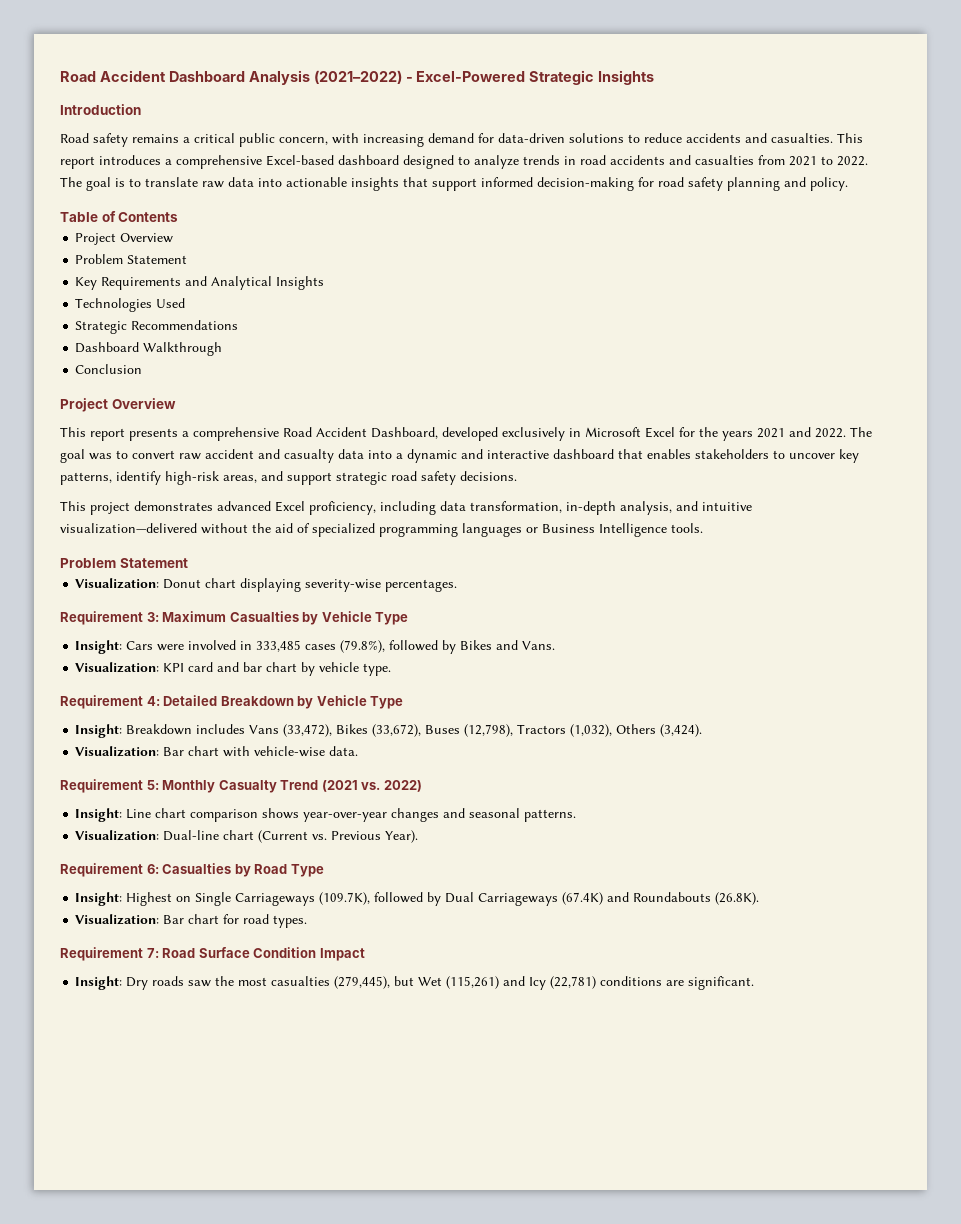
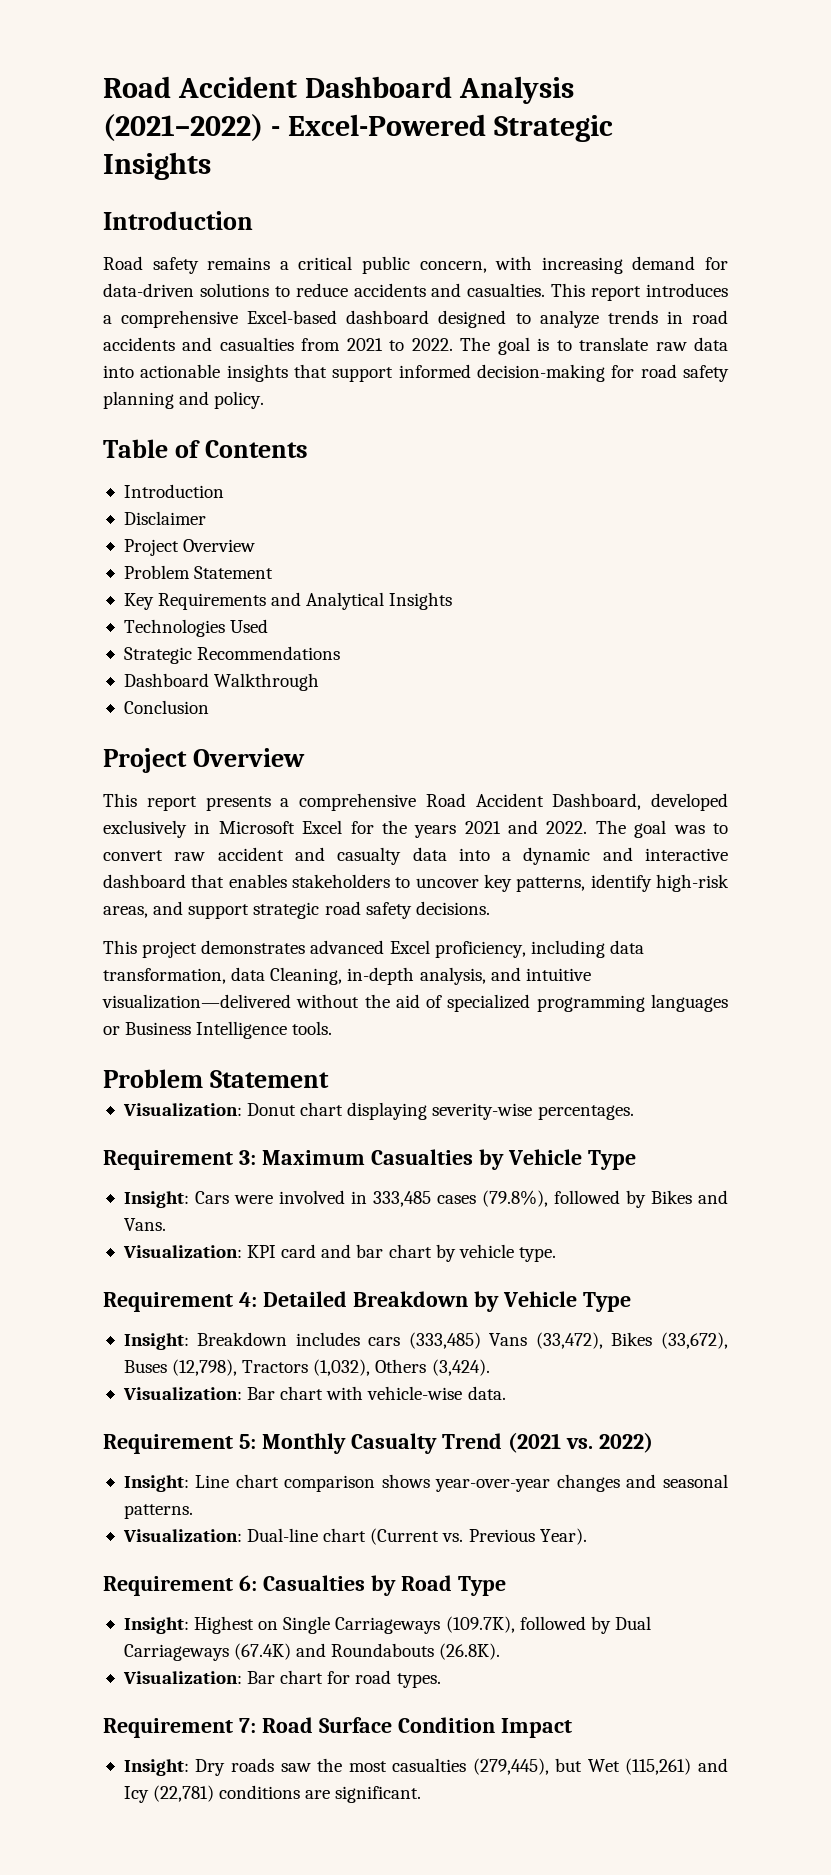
  Table of Contents
+ Introduction
+ Disclaimer
- This project demonstrates advanced Excel proficiency, including data transformation, in-depth analysis, and intuitive visualization—delivered without the aid of specialized programming languages or Business Intelligence tools.
+ This project demonstrates advanced Excel proficiency, including data transformation, data Cleaning, in-depth analysis, and intuitive visualization—delivered without the aid of specialized programming languages or Business Intelligence tools.
- Insight: Breakdown includes Vans (33,472), Bikes (33,672), Buses (12,798), Tractors (1,032), Others (3,424).
+ Insight: Breakdown includes cars (333,485) Vans (33,472), Bikes (33,672), Buses (12,798), Tractors (1,032), Others (3,424).

